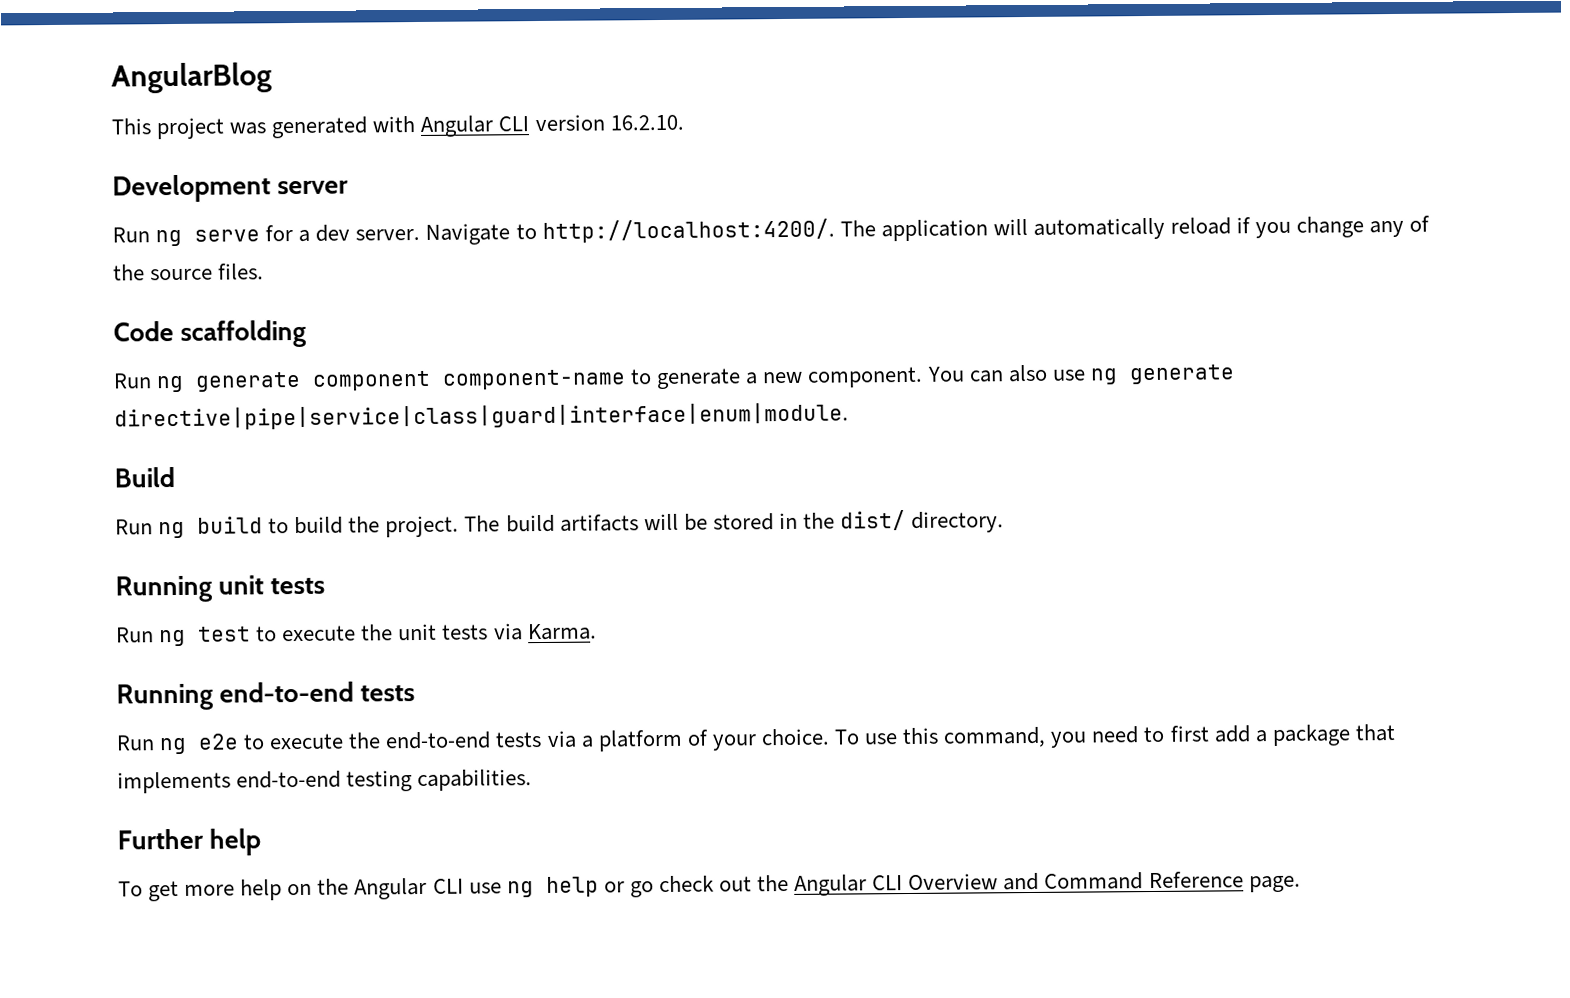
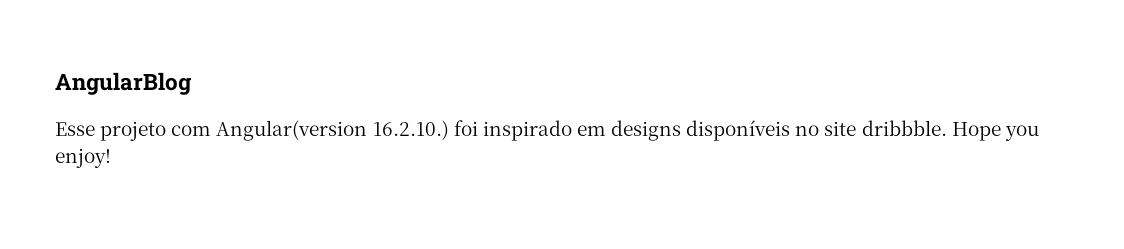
- This project was generated with Angular CLI version 16.2.10.
- Development server
- Run ng serve for a dev server. Navigate to http://localhost:4200/. The application will automatically reload if you change any of the source files.
- Code scaffolding
- Run ng generate component component-name to generate a new component. You can also use ng generate directive|pipe|service|class|guard|interface|enum|module.
- Build
- Run ng build to build the project. The build artifacts will be stored in the dist/ directory.
- Running unit tests
- Run ng test to execute the unit tests via Karma.
- Running end-to-end tests
- Run ng e2e to execute the end-to-end tests via a platform of your choice. To use this command, you need to first add a package that implements end-to-end testing capabilities.
- Further help
- To get more help on the Angular CLI use ng help or go check out the Angular CLI Overview and Command Reference page.
+ Esse projeto com Angular(version 16.2.10.) foi inspirado em designs disponíveis no site dribbble. Hope you enjoy!

